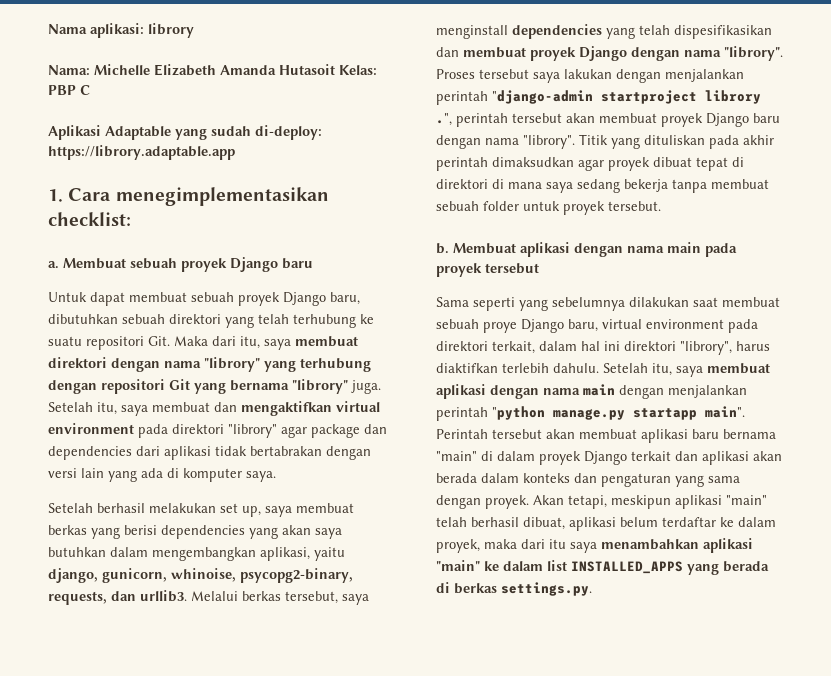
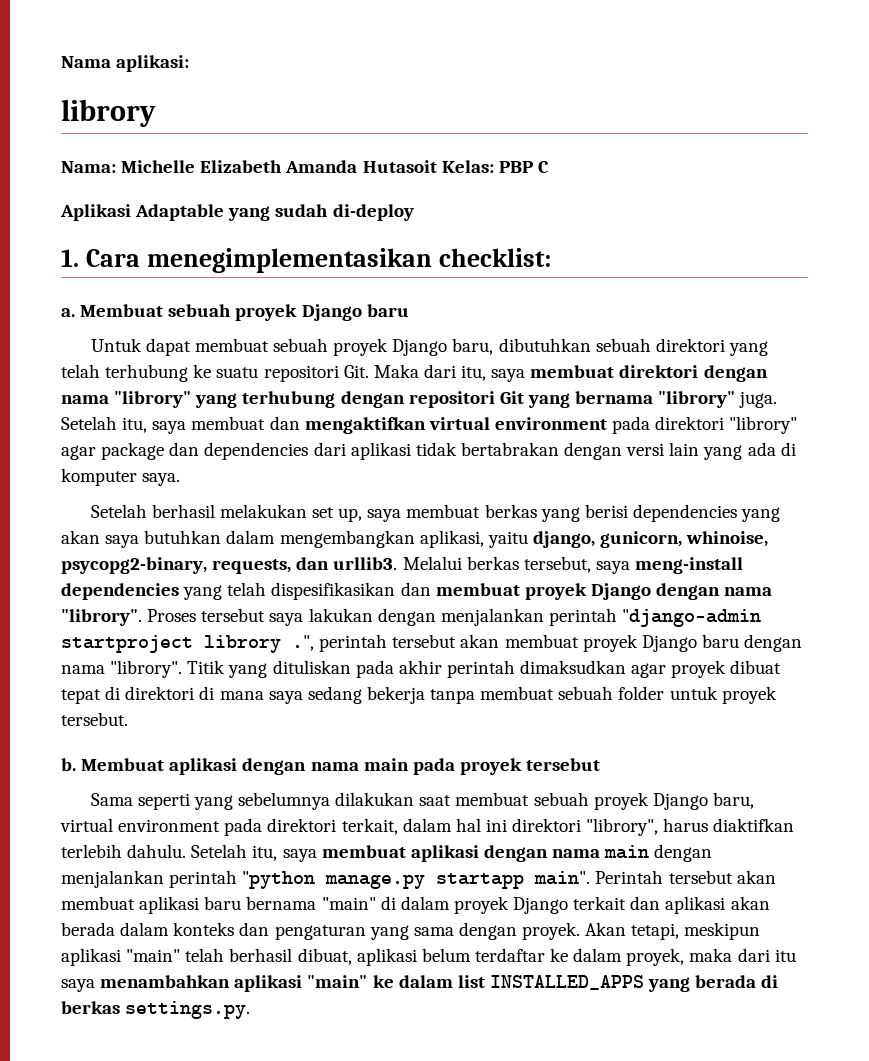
- Nama aplikasi: librory
+ Nama aplikasi:
+ librory
- Aplikasi Adaptable yang sudah di-deploy: https://librory.adaptable.app
+ Aplikasi Adaptable yang sudah di-deploy
- Melalui berkas tersebut, saya menginstall dependencies yang telah dispesifikasikan dan membuat proyek Django dengan nama "librory".
+ Melalui berkas tersebut, saya meng-install dependencies yang telah dispesifikasikan dan membuat proyek Django dengan nama "librory".
- Sama seperti yang sebelumnya dilakukan saat membuat sebuah proye Django baru, virtual environment pada direktori terkait, dalam hal ini direktori "librory", harus diaktifkan terlebih dahulu.
+ Sama seperti yang sebelumnya dilakukan saat membuat sebuah proyek Django baru, virtual environment pada direktori terkait, dalam hal ini direktori "librory", harus diaktifkan terlebih dahulu.

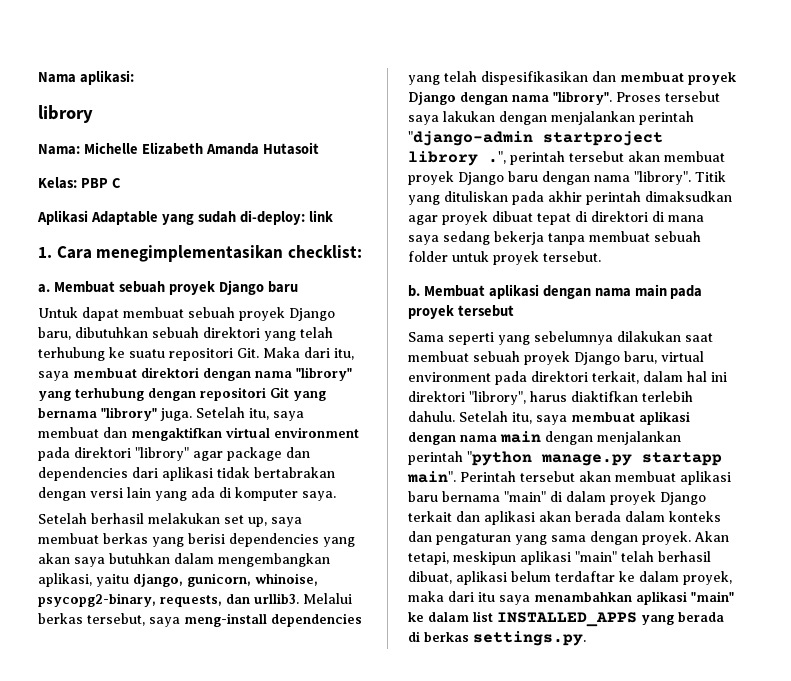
- Nama: Michelle Elizabeth Amanda Hutasoit Kelas: PBP C
+ Nama: Michelle Elizabeth Amanda Hutasoit
+ Kelas: PBP C
- Aplikasi Adaptable yang sudah di-deploy
+ Aplikasi Adaptable yang sudah di-deploy: link

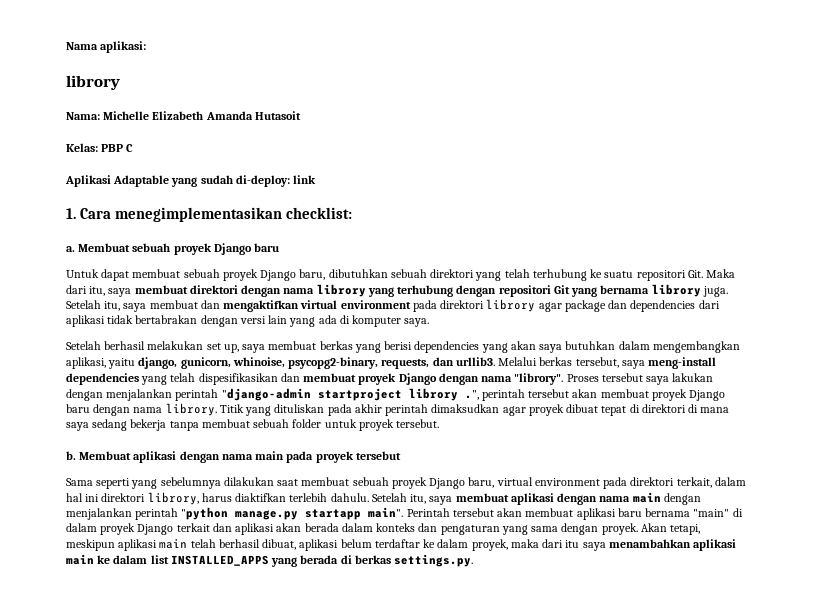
- Untuk dapat membuat sebuah proyek Django baru, dibutuhkan sebuah direktori yang telah terhubung ke suatu repositori Git. Maka dari itu, saya membuat direktori dengan nama "librory" yang terhubung dengan repositori Git yang bernama "librory" juga.
+ Untuk dapat membuat sebuah proyek Django baru, dibutuhkan sebuah direktori yang telah terhubung ke suatu repositori Git. Maka dari itu, saya membuat direktori dengan nama librory yang terhubung dengan repositori Git yang bernama librory juga.
- Setelah itu, saya membuat dan mengaktifkan virtual environment pada direktori "librory" agar package dan dependencies dari aplikasi tidak bertabrakan dengan versi lain yang ada di komputer saya.
+ Setelah itu, saya membuat dan mengaktifkan virtual environment pada direktori librory agar package dan dependencies dari aplikasi tidak bertabrakan dengan versi lain yang ada di komputer saya.
- Proses tersebut saya lakukan dengan menjalankan perintah "django-admin startproject librory .", perintah tersebut akan membuat proyek Django baru dengan nama "librory".
+ Proses tersebut saya lakukan dengan menjalankan perintah "django-admin startproject librory .", perintah tersebut akan membuat proyek Django baru dengan nama librory.
- Sama seperti yang sebelumnya dilakukan saat membuat sebuah proyek Django baru, virtual environment pada direktori terkait, dalam hal ini direktori "librory", harus diaktifkan terlebih dahulu.
+ Sama seperti yang sebelumnya dilakukan saat membuat sebuah proyek Django baru, virtual environment pada direktori terkait, dalam hal ini direktori librory, harus diaktifkan terlebih dahulu.
- Akan tetapi, meskipun aplikasi "main" telah berhasil dibuat, aplikasi belum terdaftar ke dalam proyek, maka dari itu saya menambahkan aplikasi "main" ke dalam list INSTALLED_APPS yang berada di berkas settings.py.
+ Akan tetapi, meskipun aplikasi main telah berhasil dibuat, aplikasi belum terdaftar ke dalam proyek, maka dari itu saya menambahkan aplikasi main ke dalam list INSTALLED_APPS yang berada di berkas settings.py.

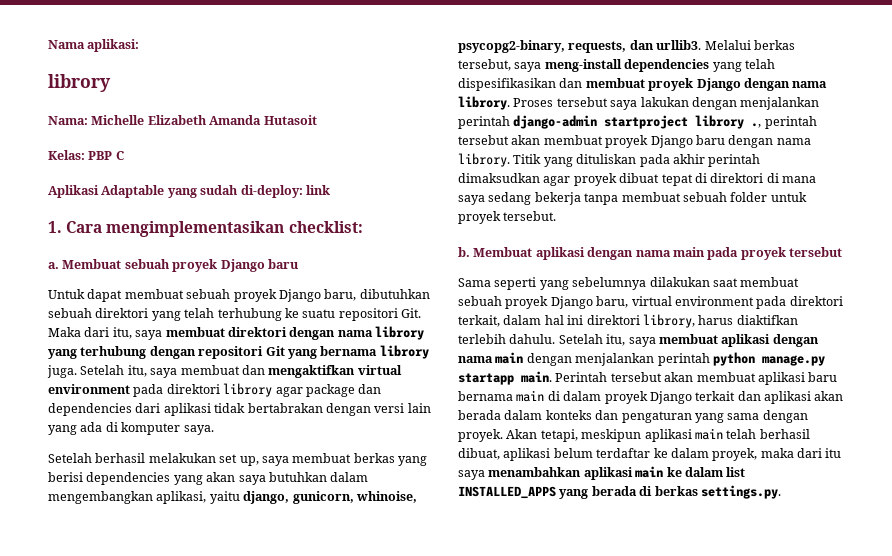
- 1. Cara menegimplementasikan checklist:
+ 1. Cara mengimplementasikan checklist:
- Melalui berkas tersebut, saya meng-install dependencies yang telah dispesifikasikan dan membuat proyek Django dengan nama "librory".
+ Melalui berkas tersebut, saya meng-install dependencies yang telah dispesifikasikan dan membuat proyek Django dengan nama librory.
- Proses tersebut saya lakukan dengan menjalankan perintah "django-admin startproject librory .", perintah tersebut akan membuat proyek Django baru dengan nama librory.
+ Proses tersebut saya lakukan dengan menjalankan perintah django-admin startproject librory ., perintah tersebut akan membuat proyek Django baru dengan nama librory.
- Setelah itu, saya membuat aplikasi dengan nama main dengan menjalankan perintah "python manage.py startapp main".
+ Setelah itu, saya membuat aplikasi dengan nama main dengan menjalankan perintah python manage.py startapp main.
- Perintah tersebut akan membuat aplikasi baru bernama "main" di dalam proyek Django terkait dan aplikasi akan berada dalam konteks dan pengaturan yang sama dengan proyek.
+ Perintah tersebut akan membuat aplikasi baru bernama main di dalam proyek Django terkait dan aplikasi akan berada dalam konteks dan pengaturan yang sama dengan proyek.

